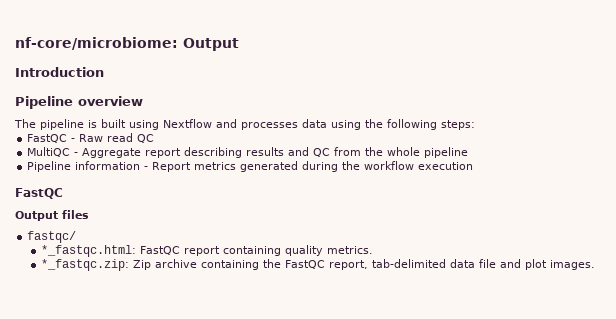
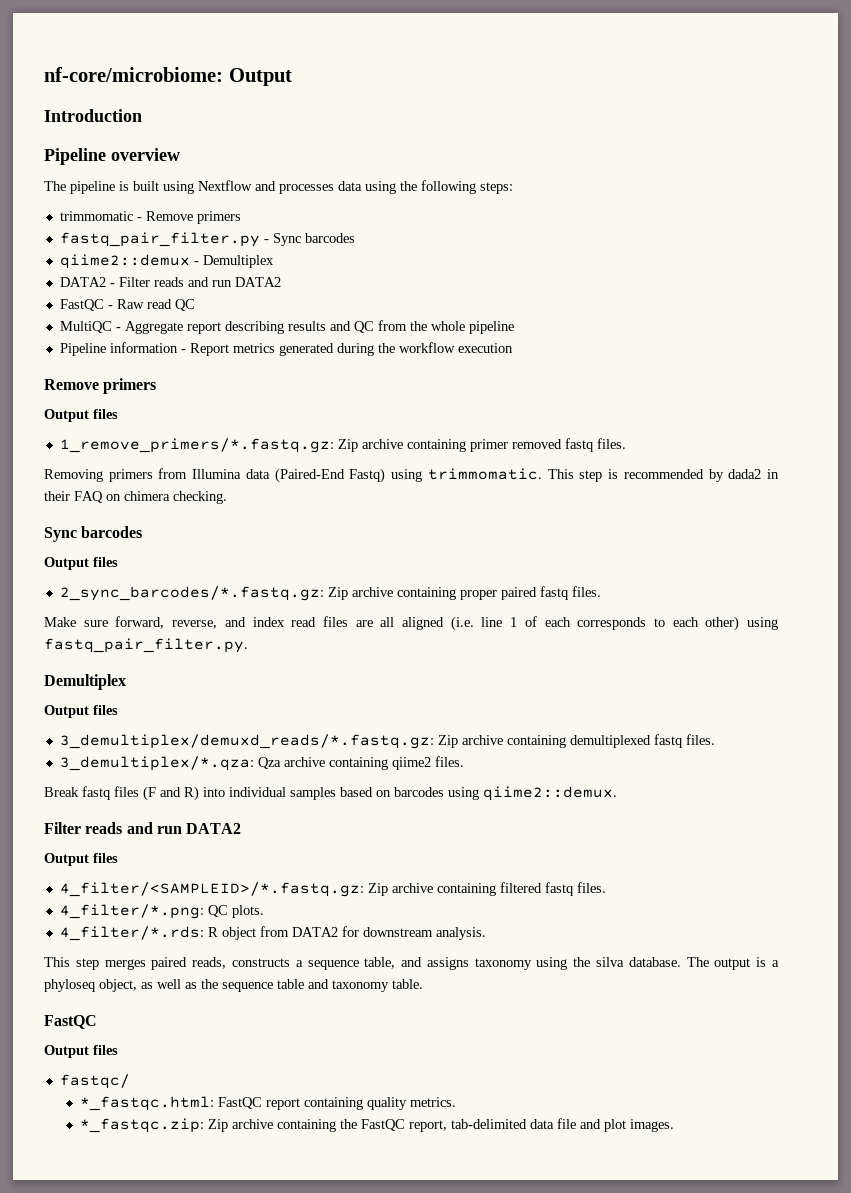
+ trimmomatic - Remove primers
+ fastq_pair_filter.py - Sync barcodes
+ qiime2::demux - Demultiplex
+ DATA2 - Filter reads and run DATA2
  Pipeline information - Report metrics generated during the workflow execution
+ Remove primers
+ Output files
+ 1_remove_primers/*.fastq.gz: Zip archive containing primer removed fastq files.
+ Removing primers from Illumina data (Paired-End Fastq) using trimmomatic. This step is recommended by dada2 in their FAQ on chimera checking.
+ Sync barcodes
+ Output files
+ 2_sync_barcodes/*.fastq.gz: Zip archive containing proper paired fastq files.
+ Make sure forward, reverse, and index read files are all aligned (i.e. line 1 of each corresponds to each other) using fastq_pair_filter.py.
+ Demultiplex
+ Output files
+ 3_demultiplex/demuxd_reads/*.fastq.gz: Zip archive containing demultiplexed fastq files.
+ 3_demultiplex/*.qza: Qza archive containing qiime2 files.
+ Break fastq files (F and R) into individual samples based on barcodes using qiime2::demux.
+ Filter reads and run DATA2
+ Output files
+ 4_filter/<SAMPLEID>/*.fastq.gz: Zip archive containing filtered fastq files.
+ 4_filter/*.png: QC plots.
+ 4_filter/*.rds: R object from DATA2 for downstream analysis.
+ This step merges paired reads, constructs a sequence table, and assigns taxonomy using the silva database. The output is a phyloseq object, as well as the sequence table and taxonomy table.

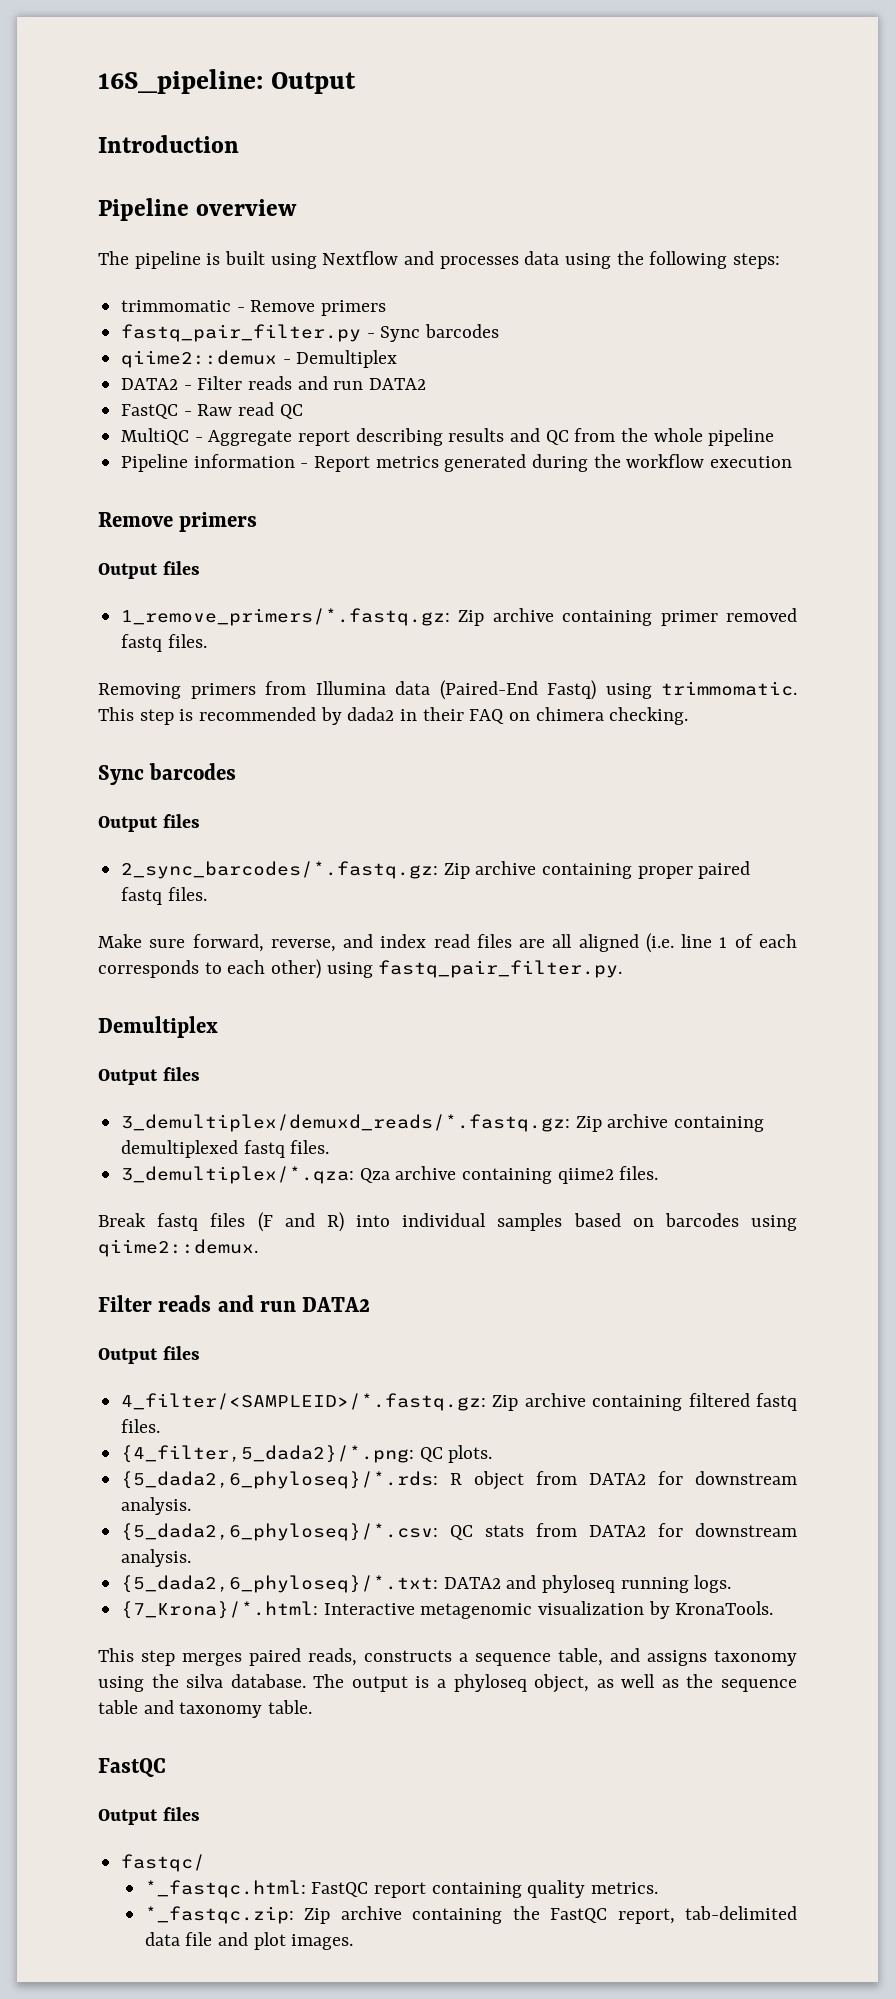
- nf-core/microbiome: Output
+ 16S_pipeline: Output
- 4_filter/*.png: QC plots.
+ {4_filter,5_dada2}/*.png: QC plots.
- 4_filter/*.rds: R object from DATA2 for downstream analysis.
+ {5_dada2,6_phyloseq}/*.rds: R object from DATA2 for downstream analysis.
+ {5_dada2,6_phyloseq}/*.csv: QC stats from DATA2 for downstream analysis.
+ {5_dada2,6_phyloseq}/*.txt: DATA2 and phyloseq running logs.
+ {7_Krona}/*.html: Interactive metagenomic visualization by KronaTools.

